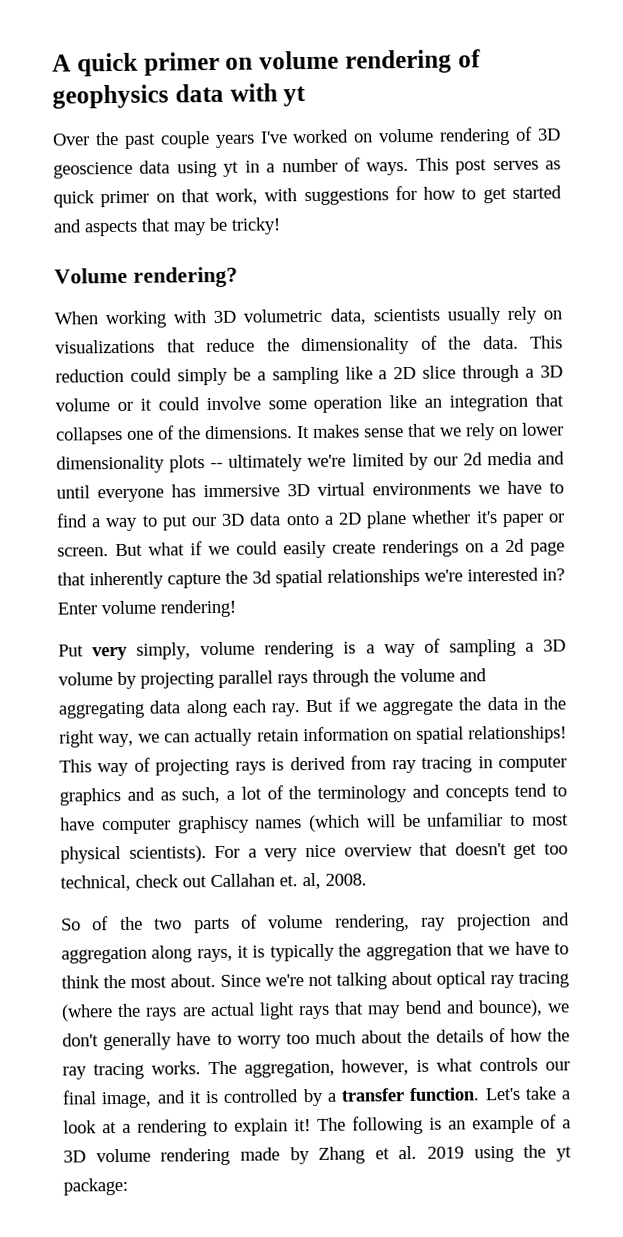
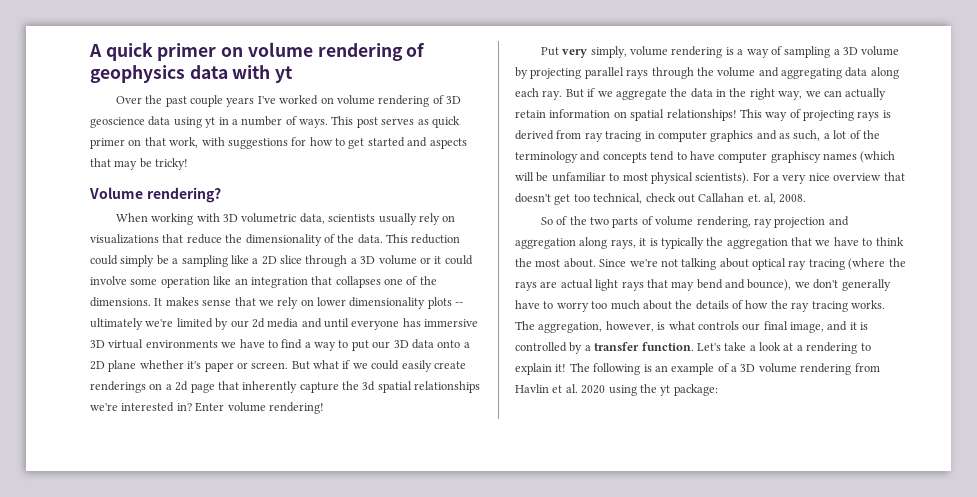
- The following is an example of a 3D volume rendering made by Zhang et al. 2019 using the yt package:
+ The following is an example of a 3D volume rendering from Havlin et al. 2020 using the yt package:

